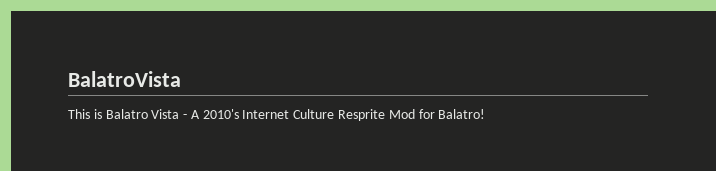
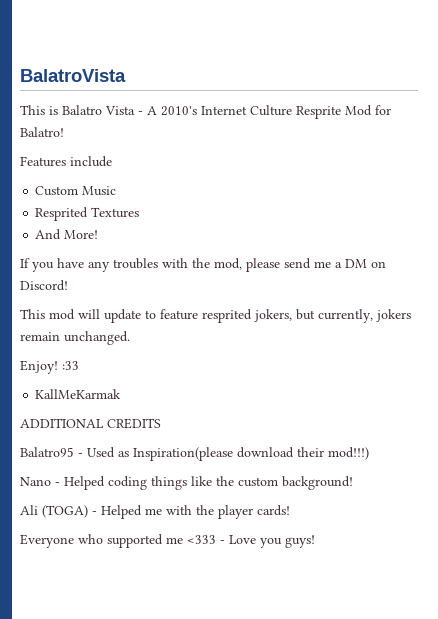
+ Features include
+ Custom Music
+ Resprited Textures
+ And More!
+ If you have any troubles with the mod, please send me a DM on Discord!
+ This mod will update to feature resprited jokers, but currently, jokers remain unchanged.
+ Enjoy! :33
+ KallMeKarmak
+ ADDITIONAL CREDITS
+ Balatro95 - Used as Inspiration(please download their mod!!!)
+ Nano - Helped coding things like the custom background!
+ Ali (TOGA) - Helped me with the player cards!
+ Everyone who supported me <333 - Love you guys!

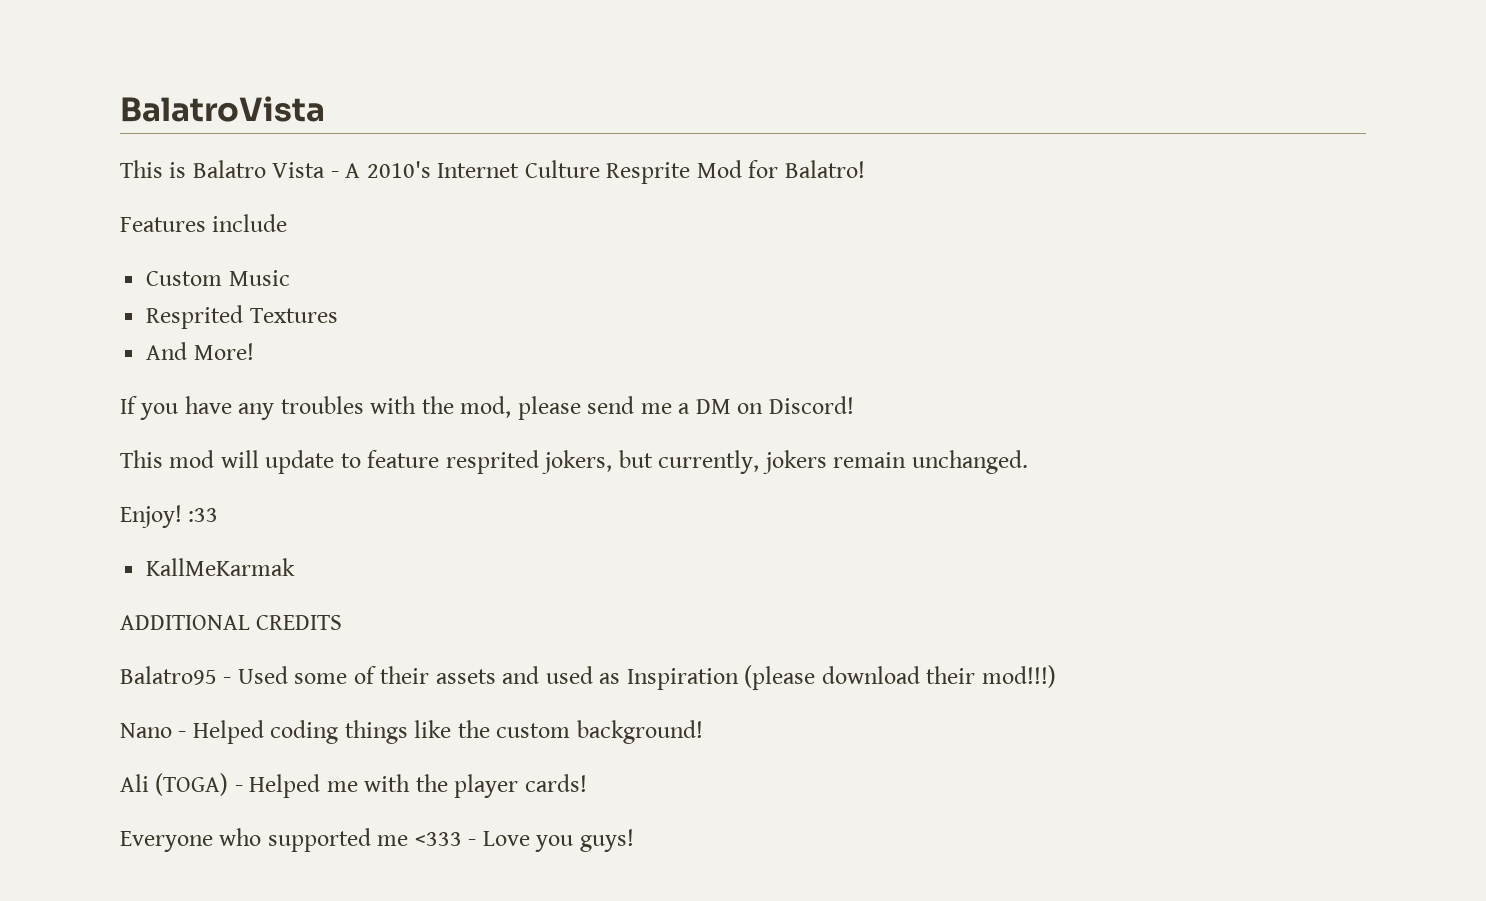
- Balatro95 - Used as Inspiration(please download their mod!!!)
+ Balatro95 - Used some of their assets and used as Inspiration (please download their mod!!!)

